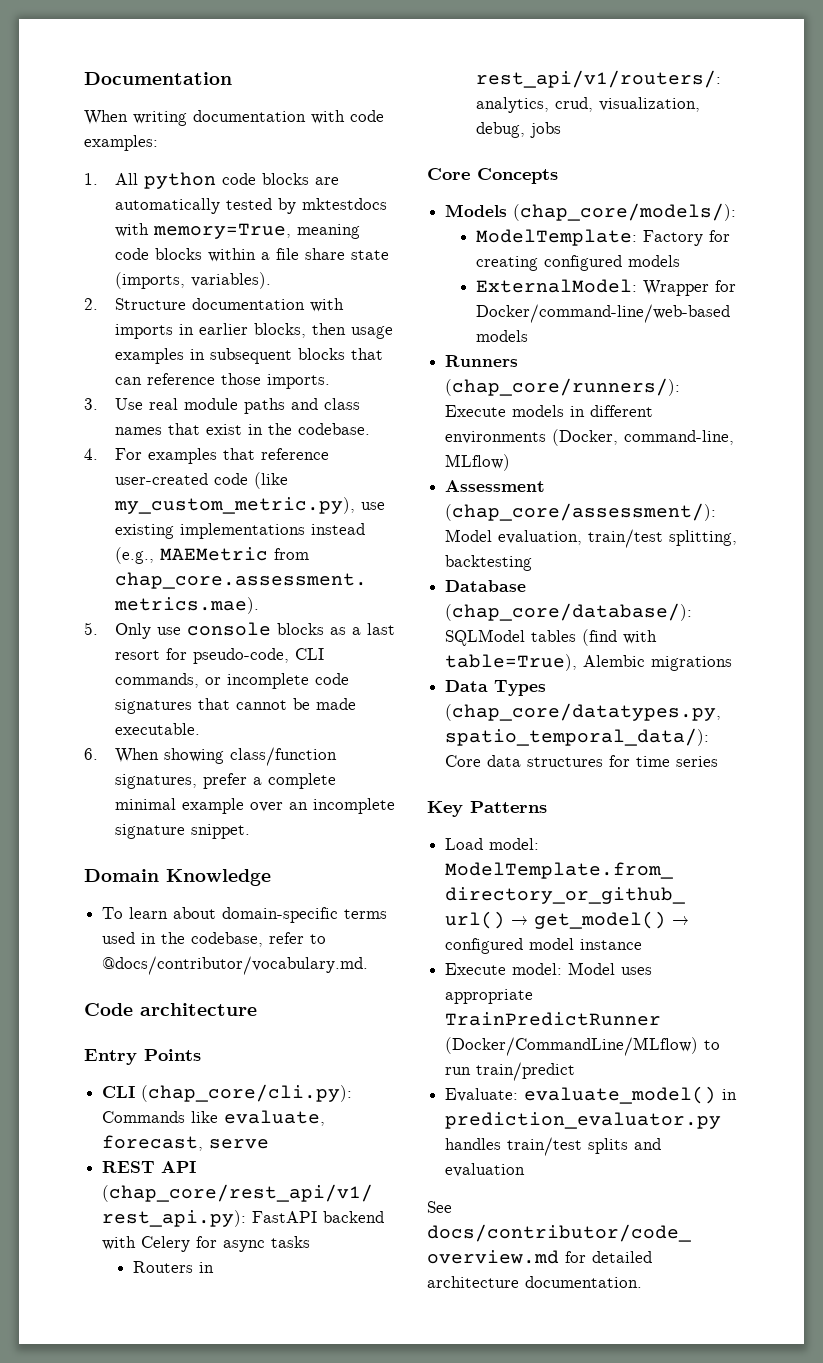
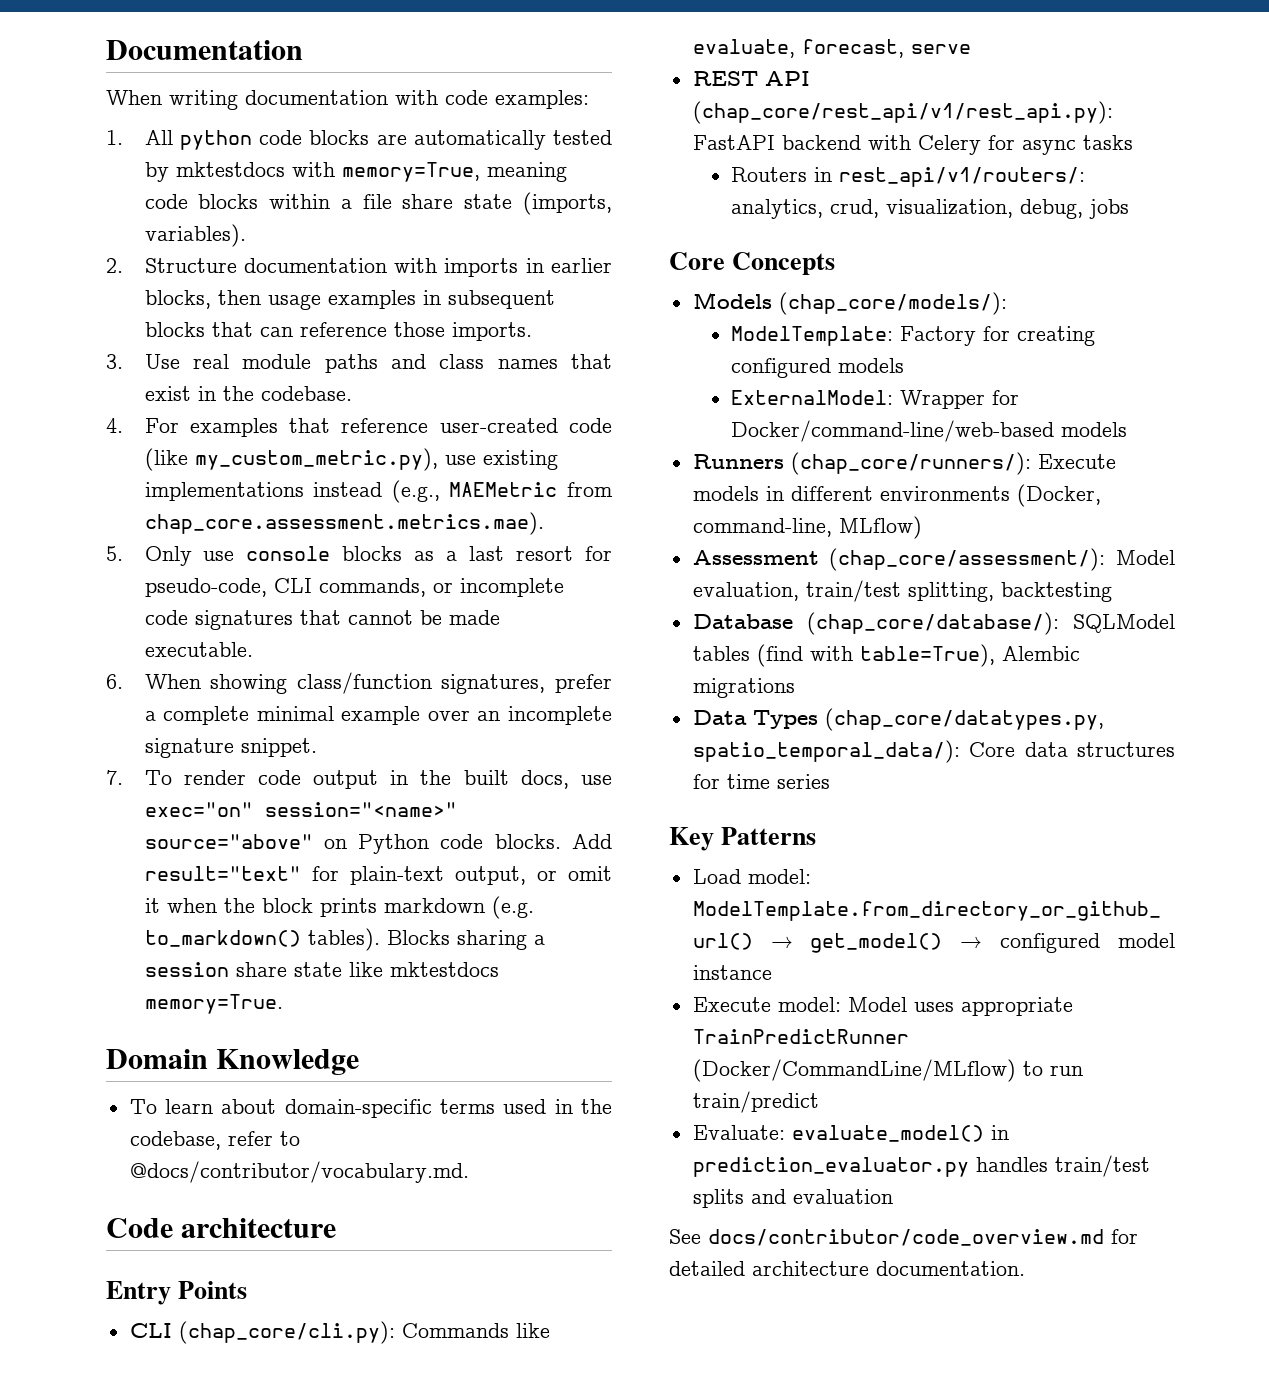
+ 7. To render code output in the built docs, use exec="on" session="<name>" source="above" on Python code blocks. Add result="text" for plain-text output, or omit it when the block prints markdown (e.g. to_markdown() tables). Blocks sharing a session share state like mktestdocs memory=True.

